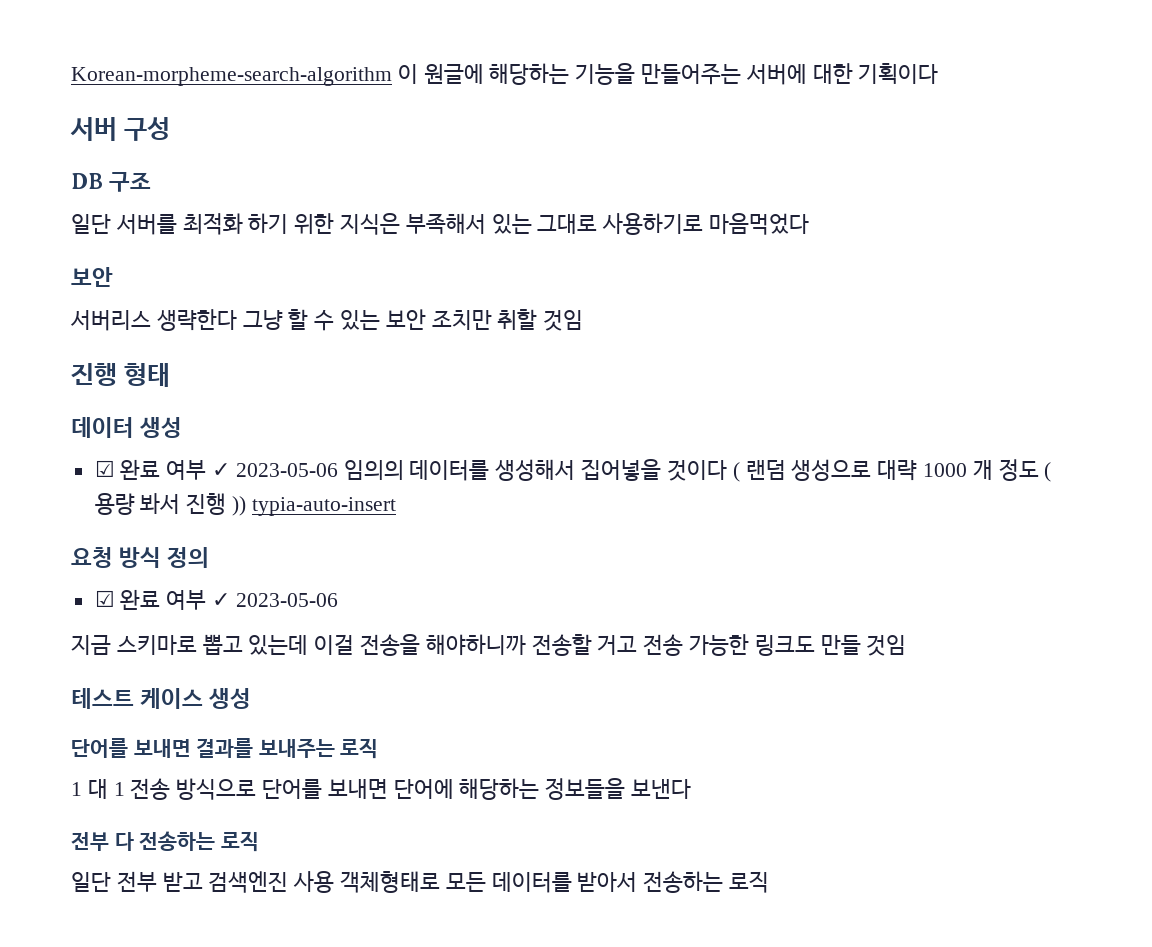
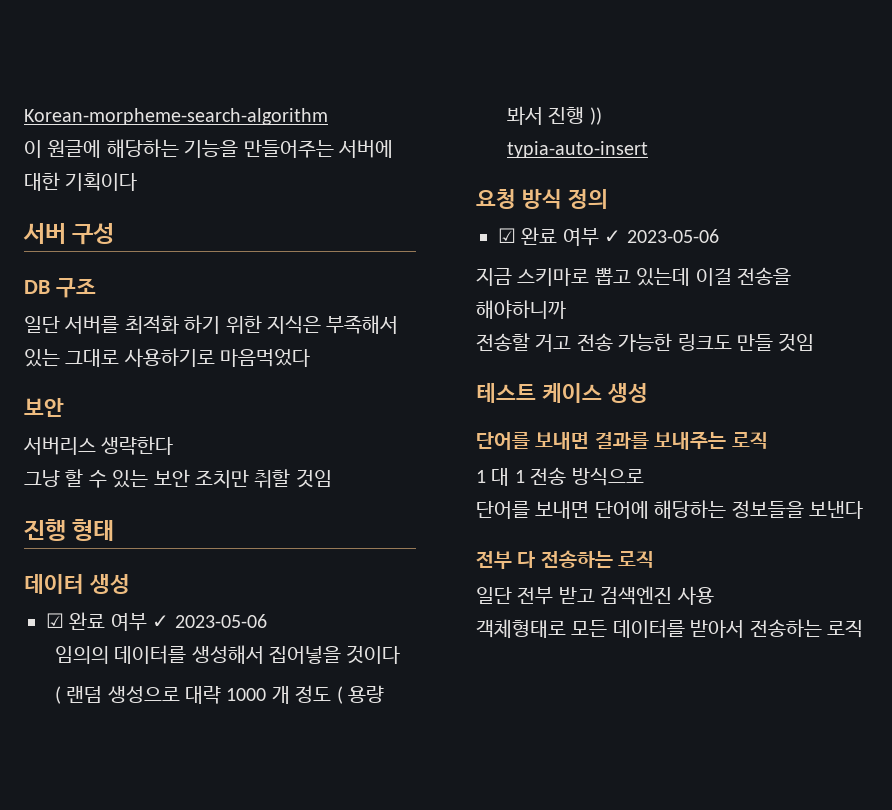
- Korean-morpheme-search-algorithm 이 원글에 해당하는 기능을 만들어주는 서버에 대한 기획이다
+ Korean-morpheme-search-algorithm
+ 이 원글에 해당하는 기능을 만들어주는 서버에 대한 기획이다
- 서버리스 생략한다 그냥 할 수 있는 보안 조치만 취할 것임
+ 서버리스 생략한다
+ 그냥 할 수 있는 보안 조치만 취할 것임
  데이터 생성
- ☑ 완료 여부 ✓ 2023-05-06 임의의 데이터를 생성해서 집어넣을 것이다 ( 랜덤 생성으로 대략 1000 개 정도 ( 용량 봐서 진행 )) typia-auto-insert
+ ☑ 완료 여부 ✓ 2023-05-06
+ 임의의 데이터를 생성해서 집어넣을 것이다
+ ( 랜덤 생성으로 대략 1000 개 정도 ( 용량 봐서 진행 ))
+ typia-auto-insert
- 지금 스키마로 뽑고 있는데 이걸 전송을 해야하니까 전송할 거고 전송 가능한 링크도 만들 것임
+ 지금 스키마로 뽑고 있는데 이걸 전송을 해야하니까
+ 전송할 거고 전송 가능한 링크도 만들 것임
- 1 대 1 전송 방식으로 단어를 보내면 단어에 해당하는 정보들을 보낸다
+ 1 대 1 전송 방식으로
+ 단어를 보내면 단어에 해당하는 정보들을 보낸다
- 일단 전부 받고 검색엔진 사용 객체형태로 모든 데이터를 받아서 전송하는 로직
+ 일단 전부 받고 검색엔진 사용
+ 객체형태로 모든 데이터를 받아서 전송하는 로직

